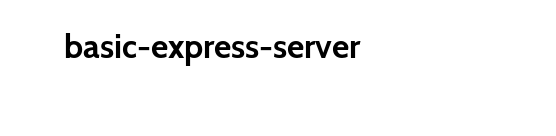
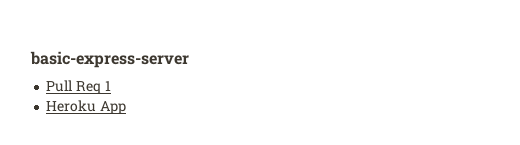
+ Pull Req 1
+ Heroku App

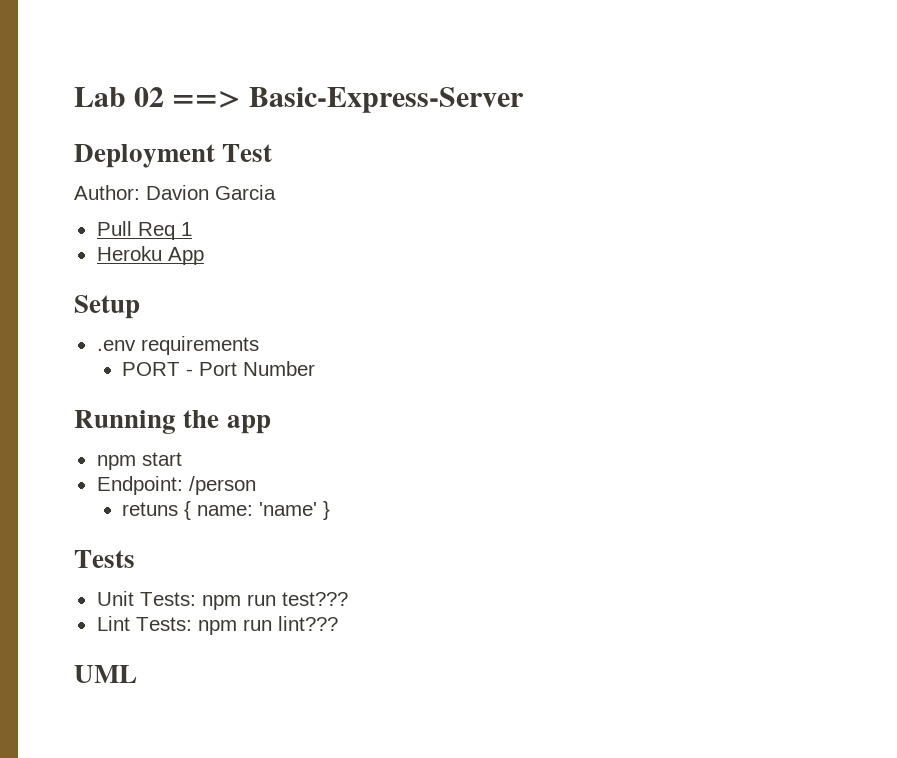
- basic-express-server
+ Lab 02 ==> Basic-Express-Server
+ Deployment Test
+ Author: Davion Garcia
+ Setup
+ .env requirements
+ PORT - Port Number
+ Running the app
+ npm start
+ Endpoint: /person
+ retuns { name: 'name' }
+ Tests
+ Unit Tests: npm run test???
+ Lint Tests: npm run lint???
+ UML

